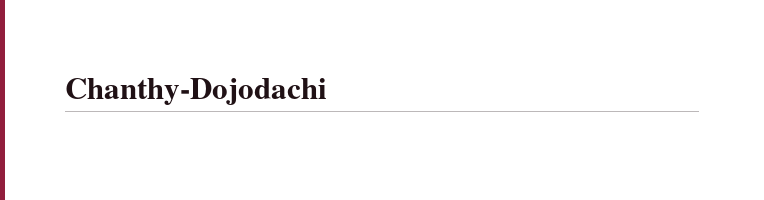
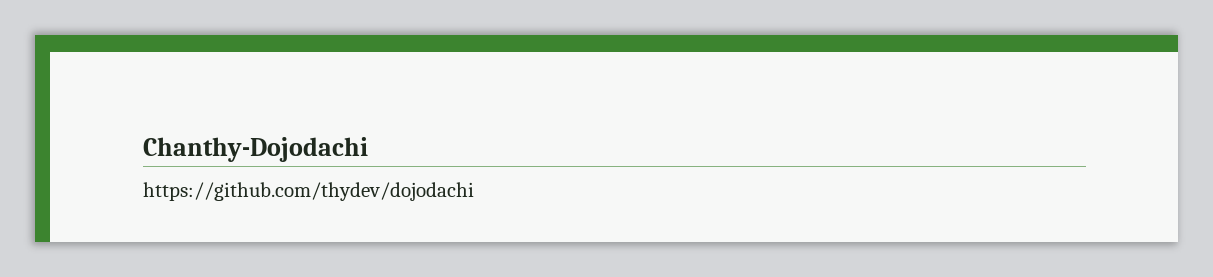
+ https://github.com/thydev/dojodachi

